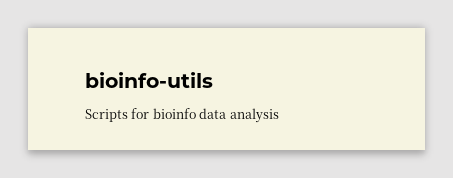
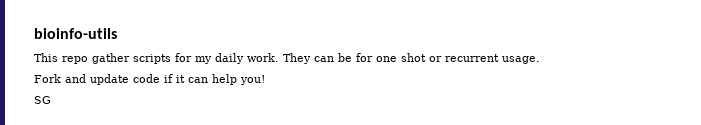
- Scripts for bioinfo data analysis
+ This repo gather scripts for my daily work. They can be for one shot or recurrent usage.
+ Fork and update code if it can help you!
+ SG

